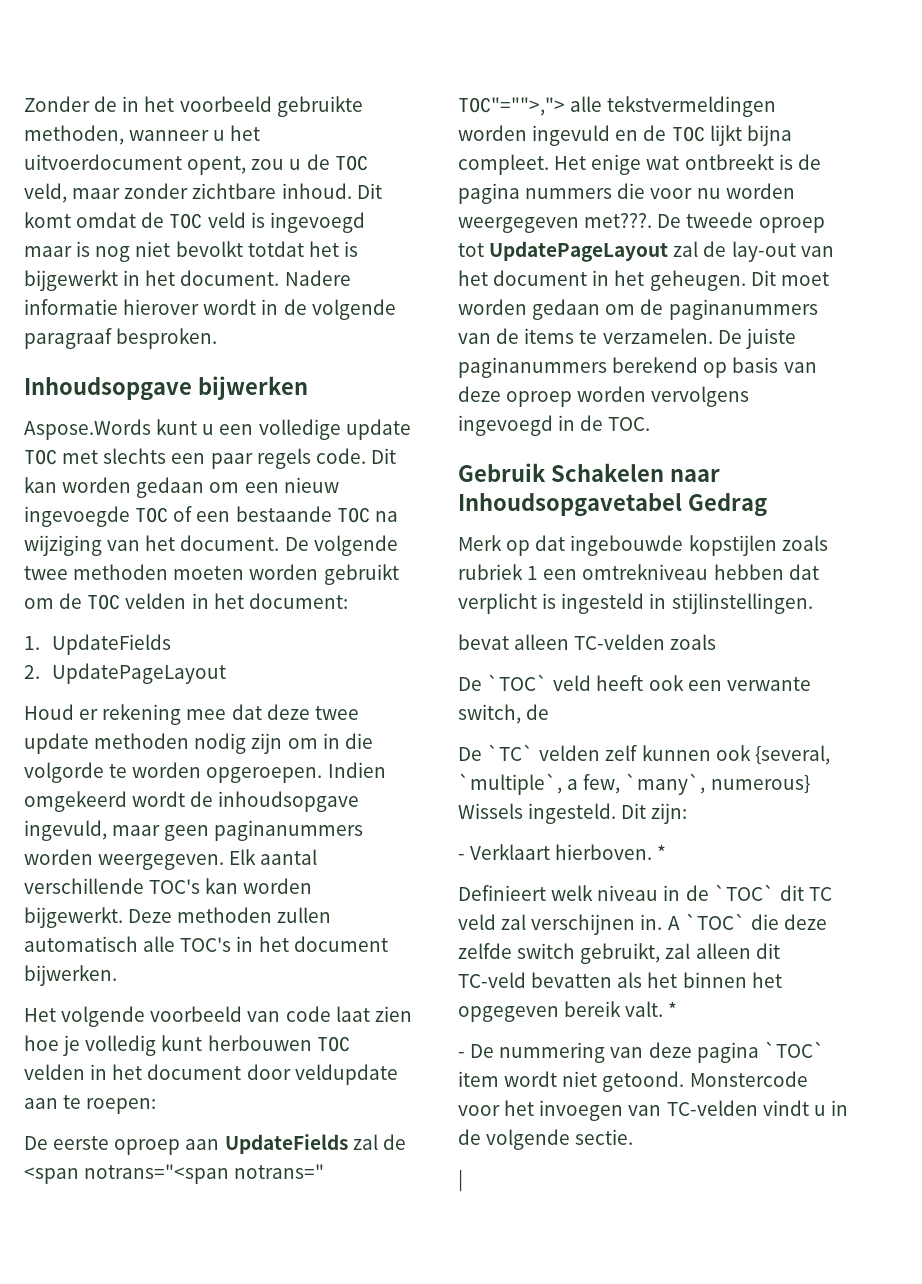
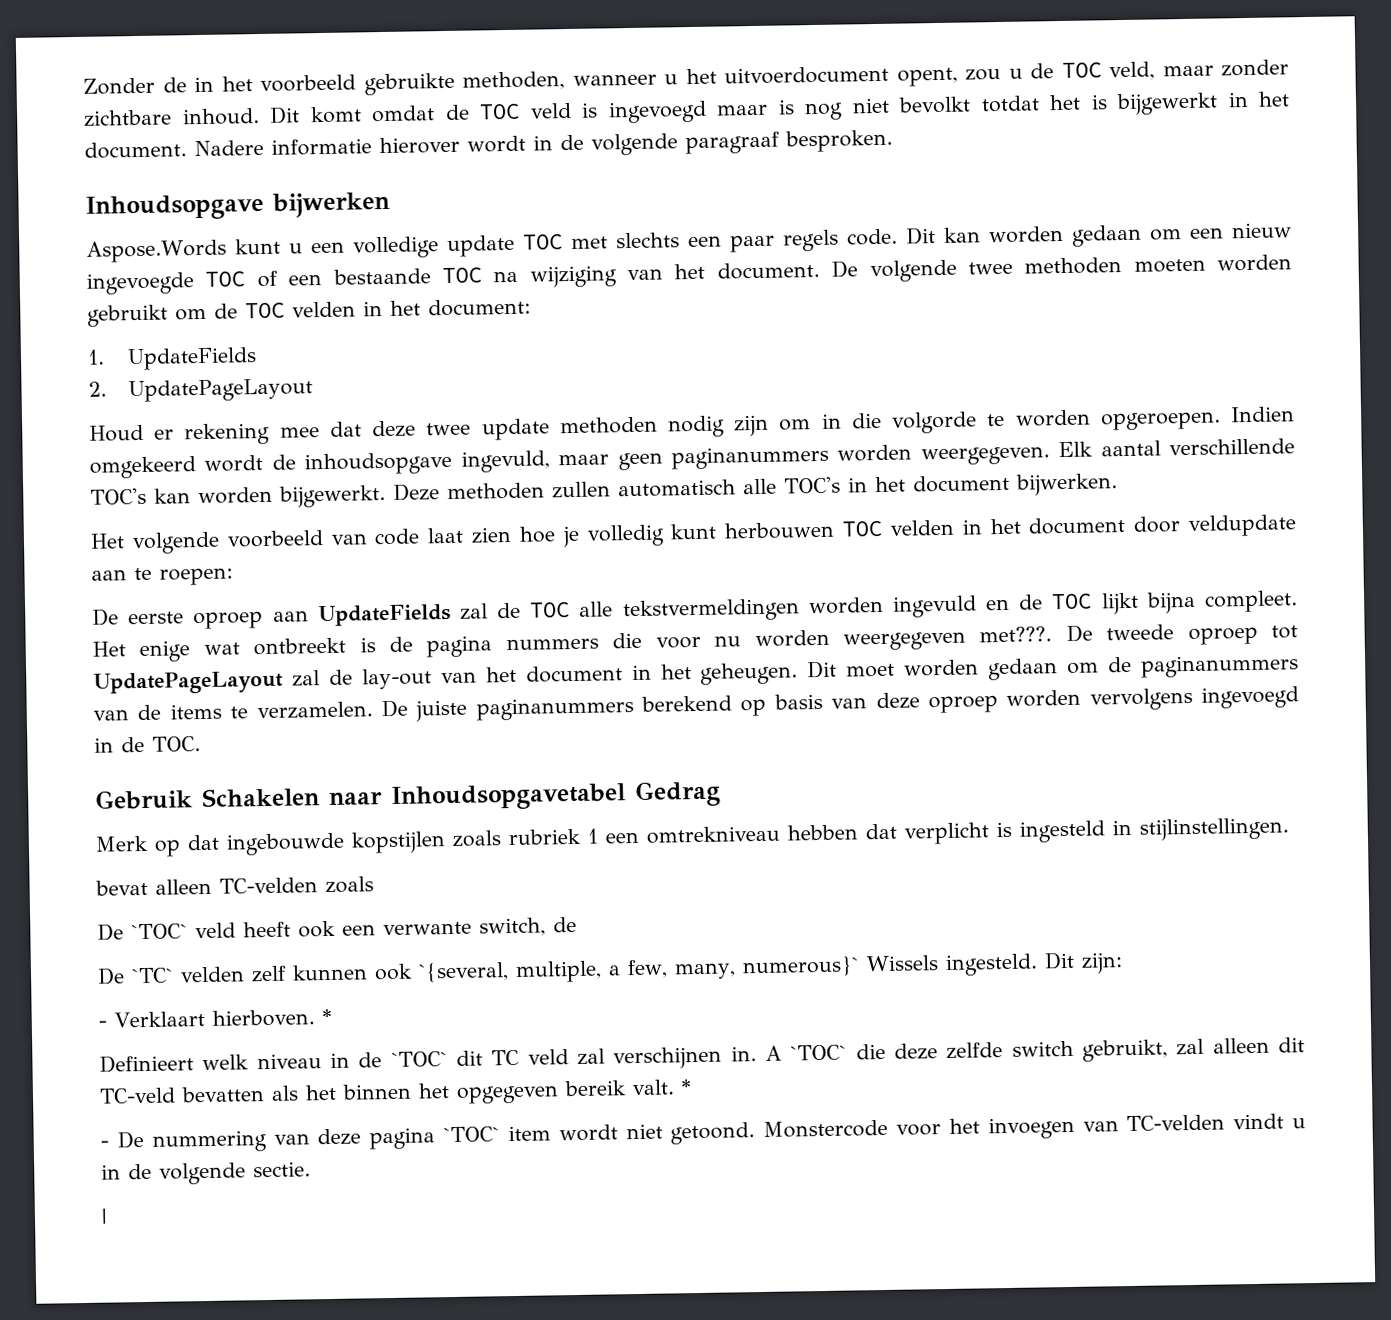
- De eerste oproep aan UpdateFields zal de <span notrans="<span notrans=" TOC"="">,"> alle tekstvermeldingen worden ingevuld en de TOC lijkt bijna compleet.
+ De eerste oproep aan UpdateFields zal de TOC alle tekstvermeldingen worden ingevuld en de TOC lijkt bijna compleet.
- De `TC` velden zelf kunnen ook {several, `multiple`, a few, `many`, numerous} Wissels ingesteld.
+ De `TC` velden zelf kunnen ook `{several, multiple, a few, many, numerous}` Wissels ingesteld.

